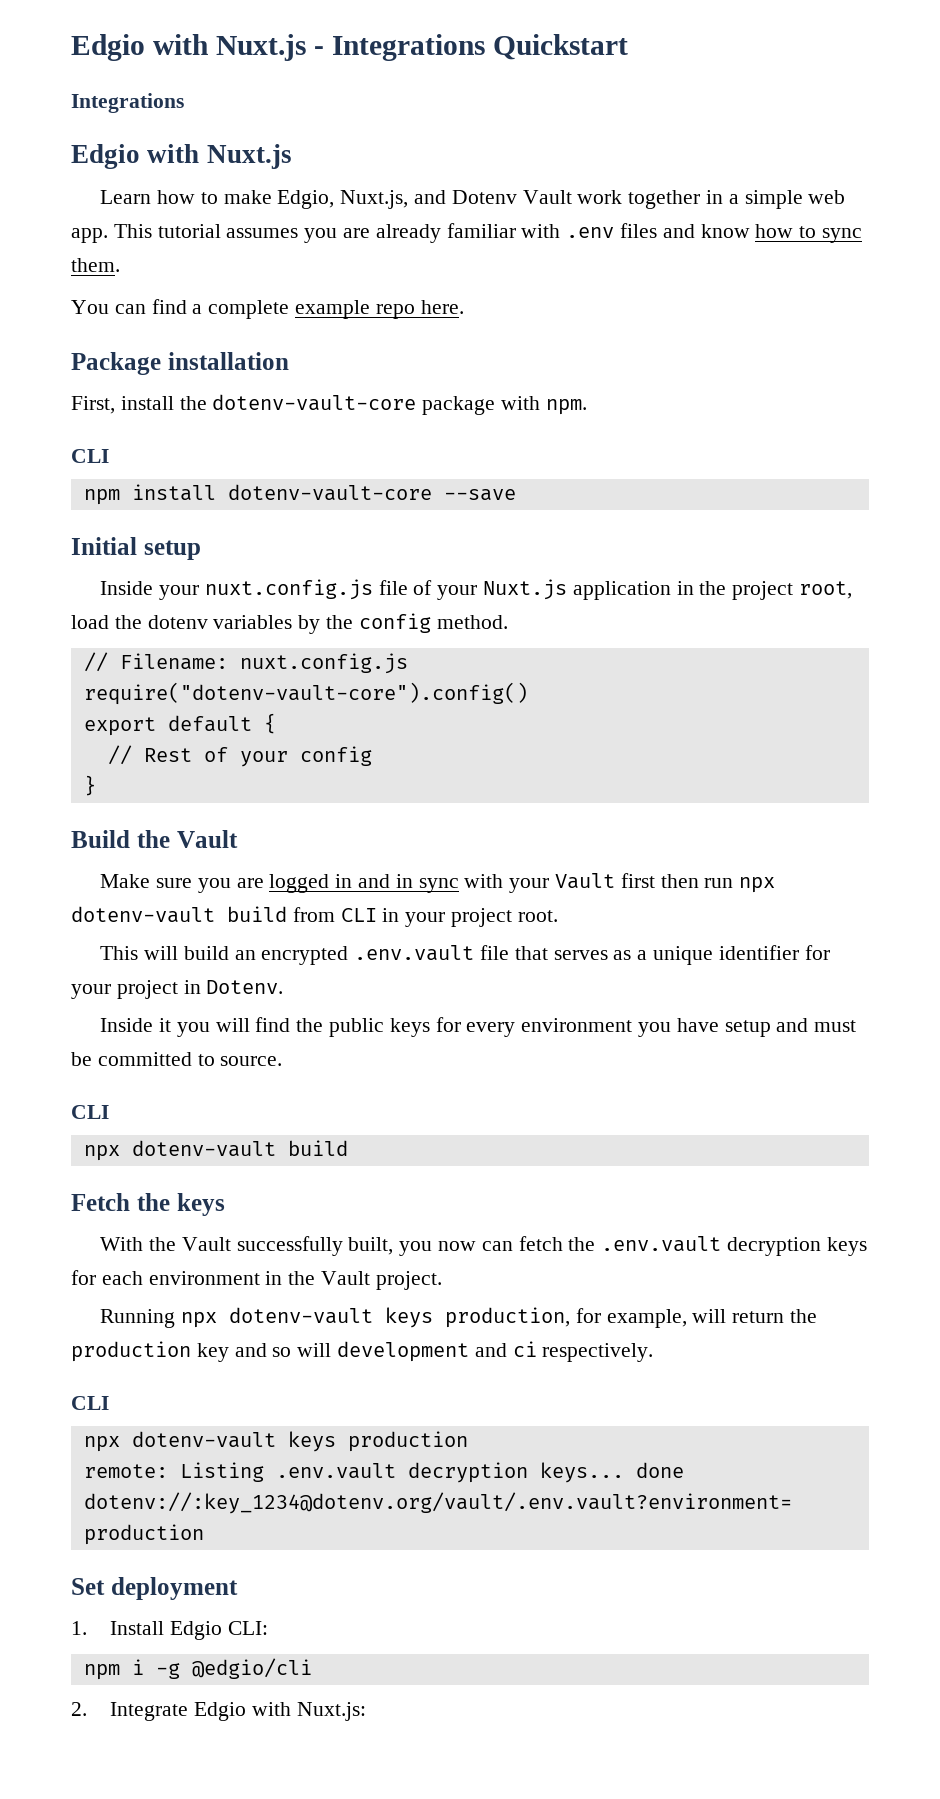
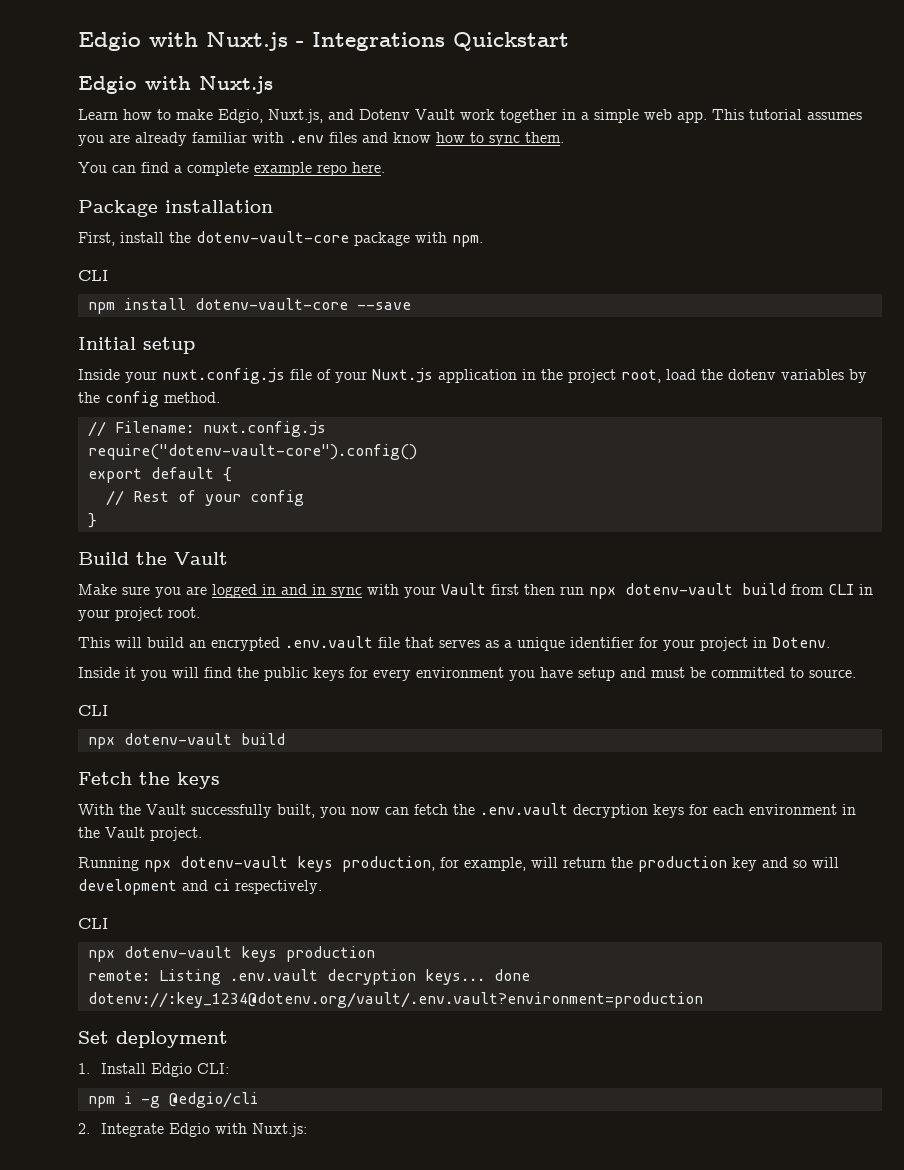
  Edgio with Nuxt.js - Integrations Quickstart
- Integrations

